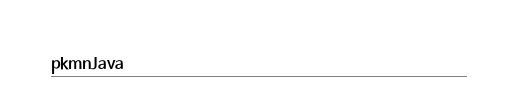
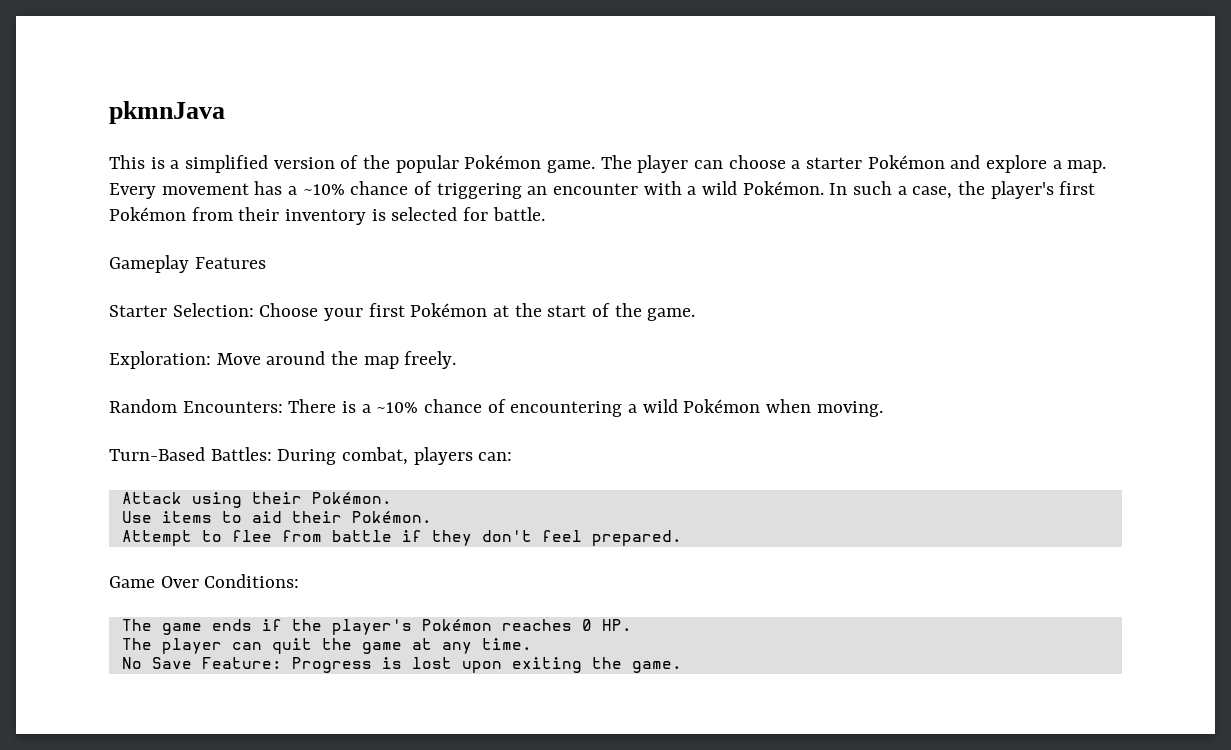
+ This is a simplified version of the popular Pokémon game. The player can choose a starter Pokémon and explore a map. Every movement has a ~10% chance of triggering an encounter with a wild Pokémon. In such a case, the player's first Pokémon from their inventory is selected for battle.
+ Gameplay Features
+ Starter Selection: Choose your first Pokémon at the start of the game.
+ Exploration: Move around the map freely.
+ Random Encounters: There is a ~10% chance of encountering a wild Pokémon when moving.
+ Turn-Based Battles: During combat, players can:
+ Attack using their Pokémon.
+ Use items to aid their Pokémon.
+ Attempt to flee from battle if they don't feel prepared.
+ Game Over Conditions:
+ The game ends if the player's Pokémon reaches 0 HP.
+ The player can quit the game at any time.
+ No Save Feature: Progress is lost upon exiting the game.

